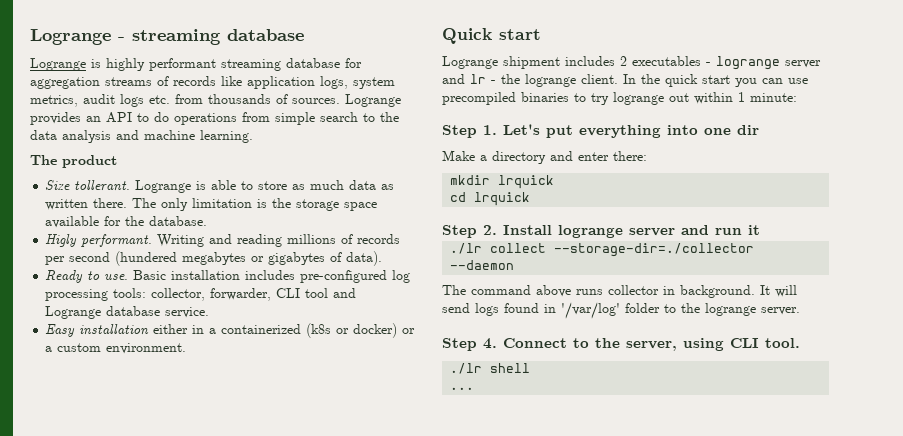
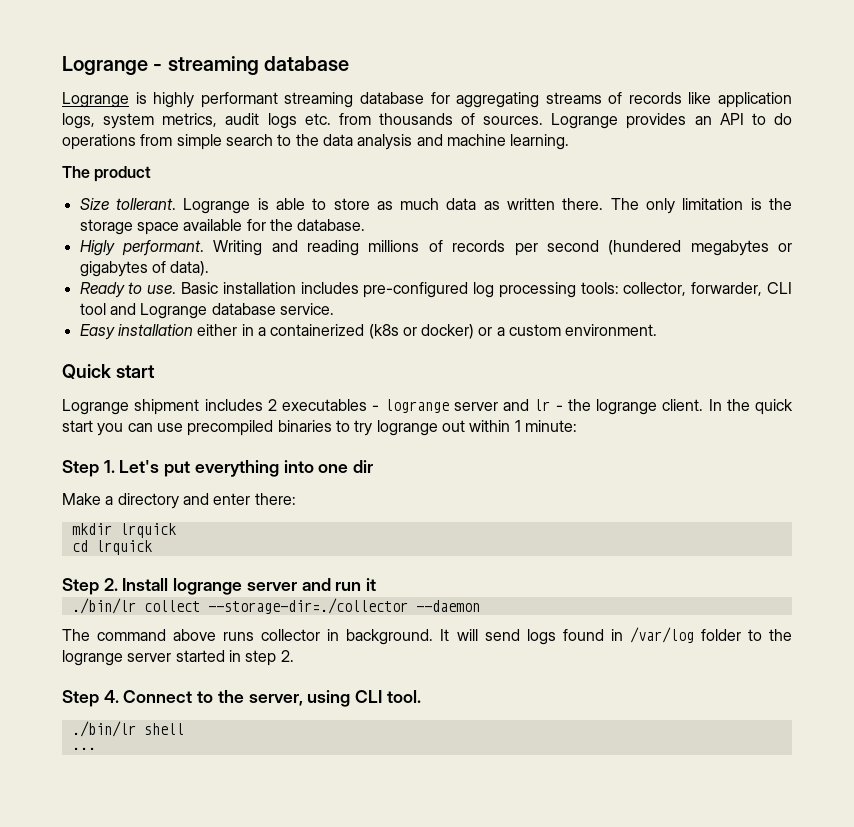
- Logrange is highly performant streaming database for aggregation streams of records like application logs, system metrics, audit logs etc. from thousands of sources.
+ Logrange is highly performant streaming database for aggregating streams of records like application logs, system metrics, audit logs etc. from thousands of sources.
- ./lr collect --storage-dir=./collector --daemon
+ ./bin/lr collect --storage-dir=./collector --daemon
- It will send logs found in '/var/log' folder to the logrange server.
+ It will send logs found in /var/log folder to the logrange server started in step 2.
- ./lr shell
+ ./bin/lr shell

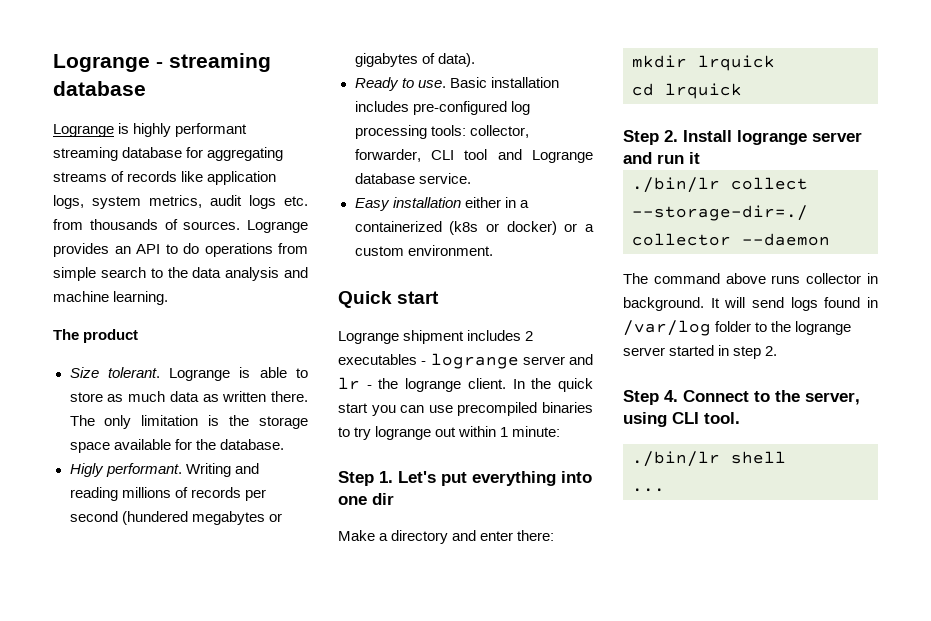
- Size tollerant.
+ Size tolerant.

